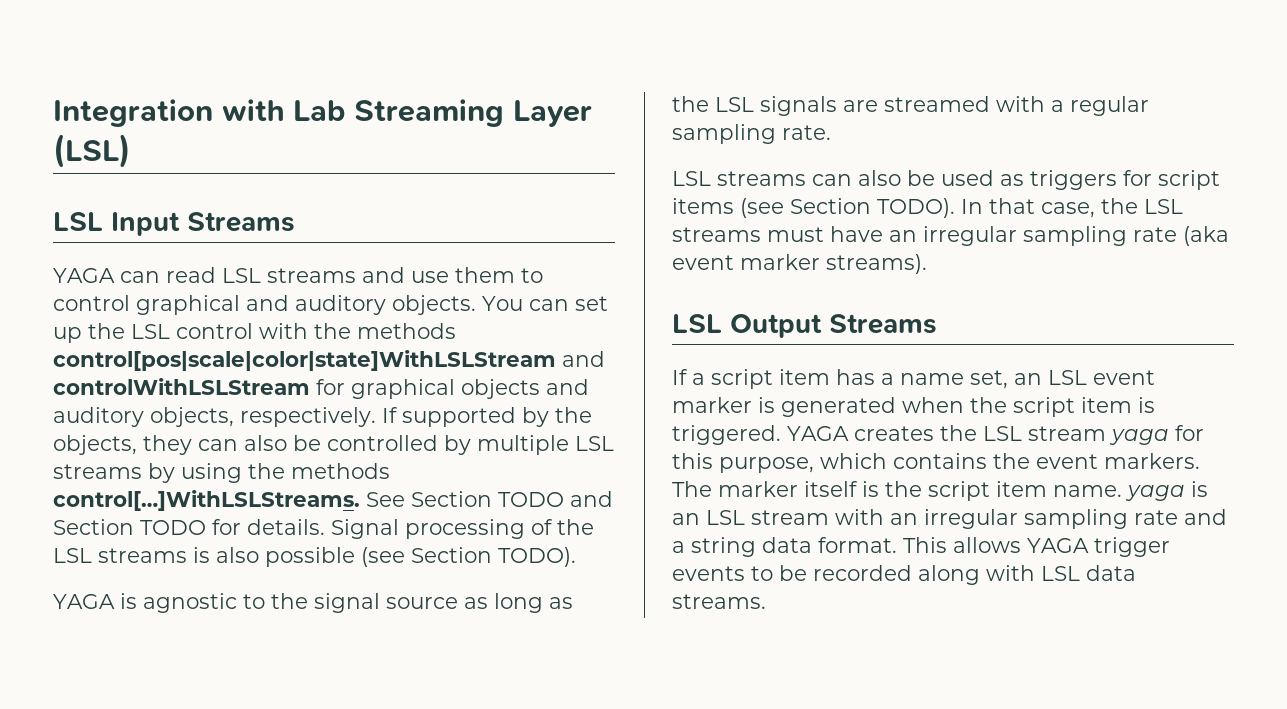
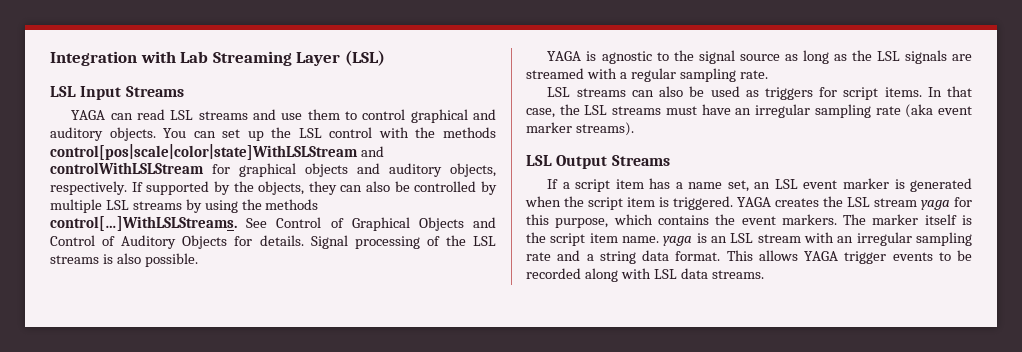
- See Section TODO and Section TODO for details.
+ See Control of Graphical Objects and Control of Auditory Objects for details.
- Signal processing of the LSL streams is also possible (see Section TODO).
+ Signal processing of the LSL streams is also possible.
- LSL streams can also be used as triggers for script items (see Section TODO).
+ LSL streams can also be used as triggers for script items.

